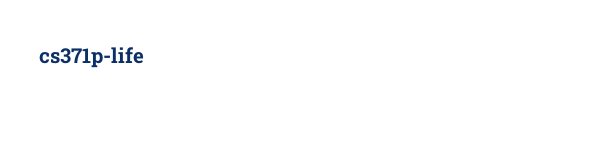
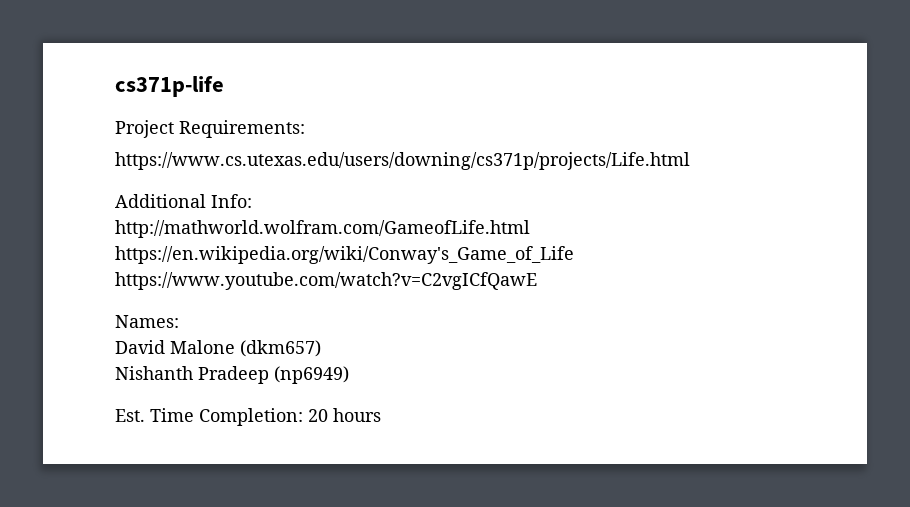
+ Project Requirements:
+ https://www.cs.utexas.edu/users/downing/cs371p/projects/Life.html
+ Additional Info:
+ http://mathworld.wolfram.com/GameofLife.html https://en.wikipedia.org/wiki/Conway's_Game_of_Life https://www.youtube.com/watch?v=C2vgICfQawE
+ Names:
+ David Malone (dkm657)
+ Nishanth Pradeep (np6949)
+ Est. Time Completion: 20 hours

